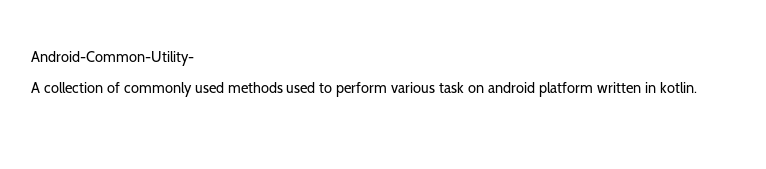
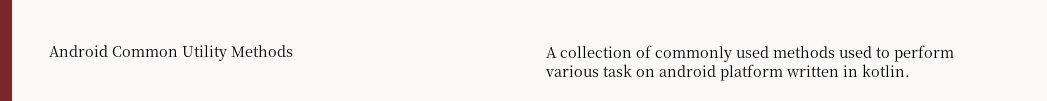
- Android-Common-Utility-
+ Android Common Utility Methods

